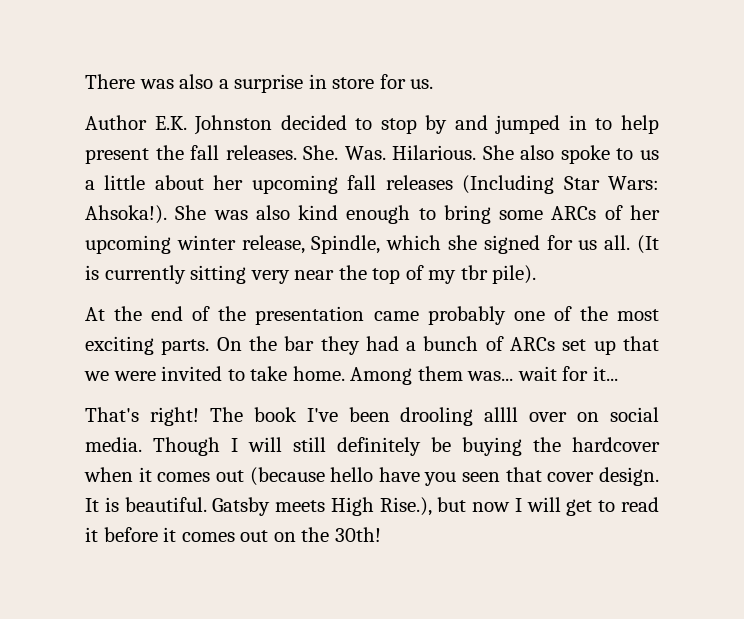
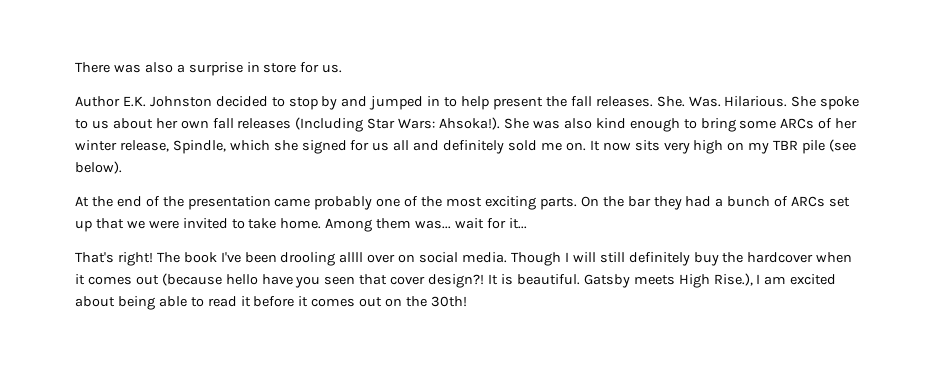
- She also spoke to us a little about her upcoming fall releases (Including Star Wars: Ahsoka!).
+ She spoke to us about her own fall releases (Including Star Wars: Ahsoka!).
- She was also kind enough to bring some ARCs of her upcoming winter release, Spindle, which she signed for us all. (It is currently sitting very near the top of my tbr pile).
+ She was also kind enough to bring some ARCs of her winter release, Spindle, which she signed for us all and definitely sold me on. It now sits very high on my TBR pile (see below).
- Though I will still definitely be buying the hardcover when it comes out (because hello have you seen that cover design.
+ Though I will still definitely buy the hardcover when it comes out (because hello have you seen that cover design?!
- Gatsby meets High Rise.), but now I will get to read it before it comes out on the 30th!
+ Gatsby meets High Rise.), I am excited about being able to read it before it comes out on the 30th!

